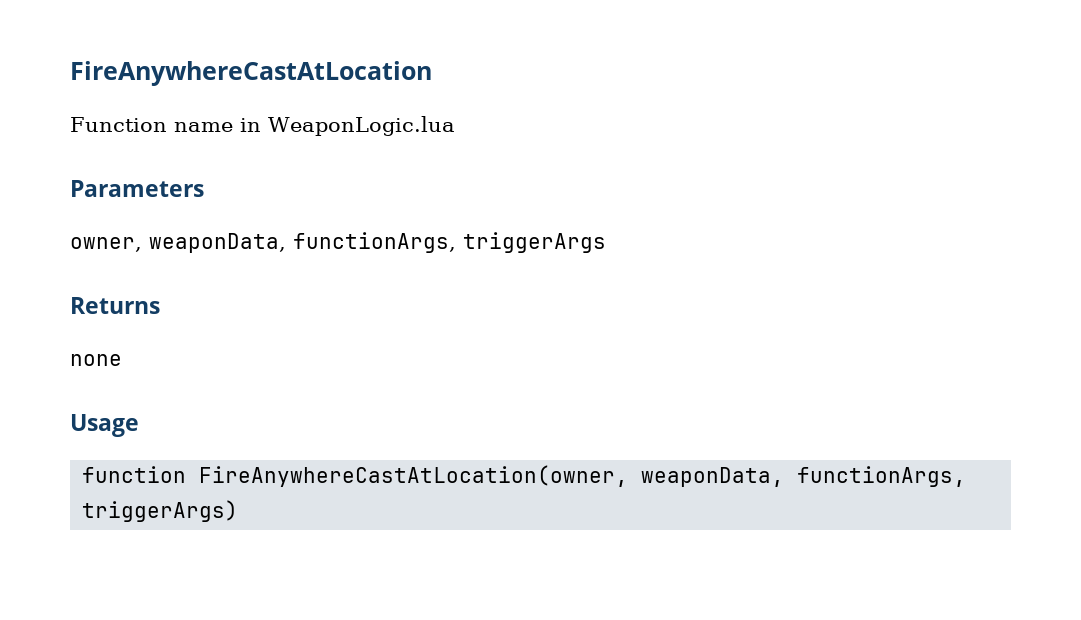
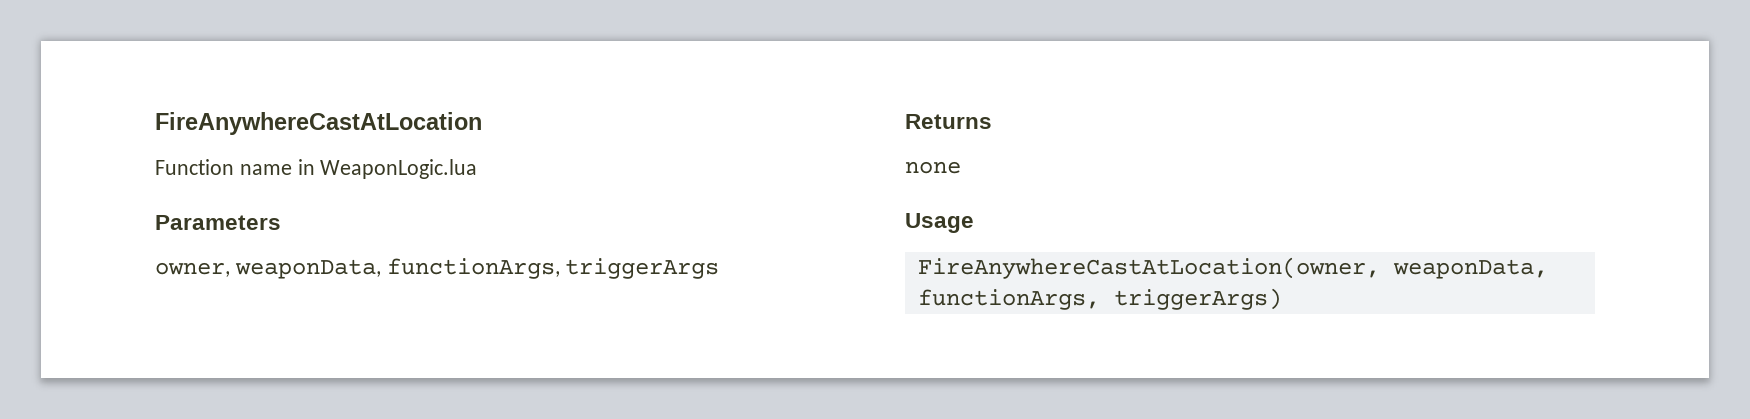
- function FireAnywhereCastAtLocation(owner, weaponData, functionArgs, triggerArgs)
+ FireAnywhereCastAtLocation(owner, weaponData, functionArgs, triggerArgs)

